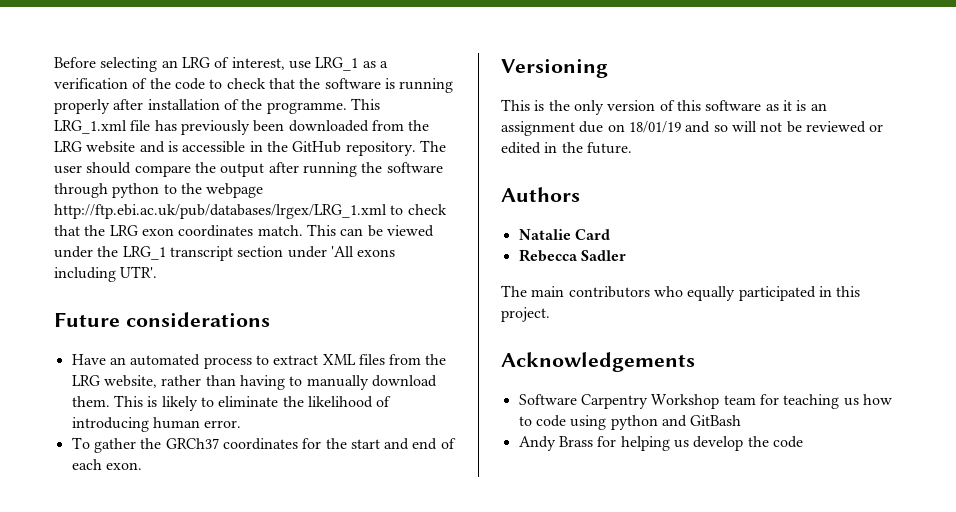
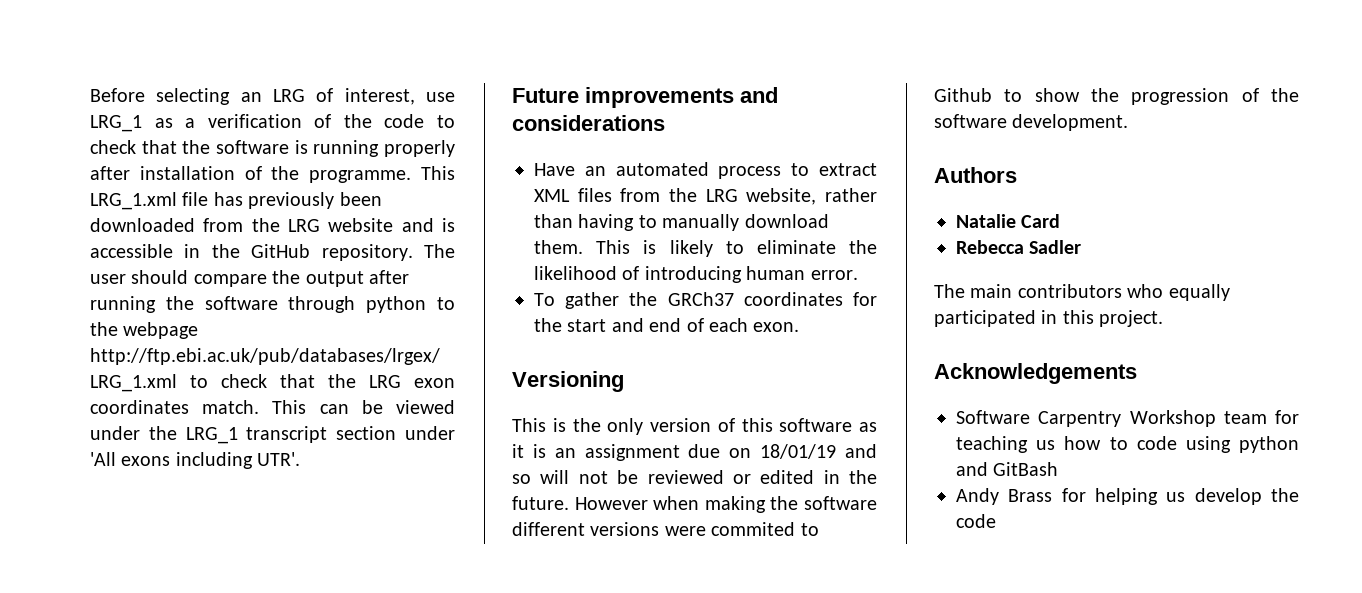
- Future considerations
+ Future improvements and considerations
+ However when making the software different versions were commited to Github to show the progression of the software development.

